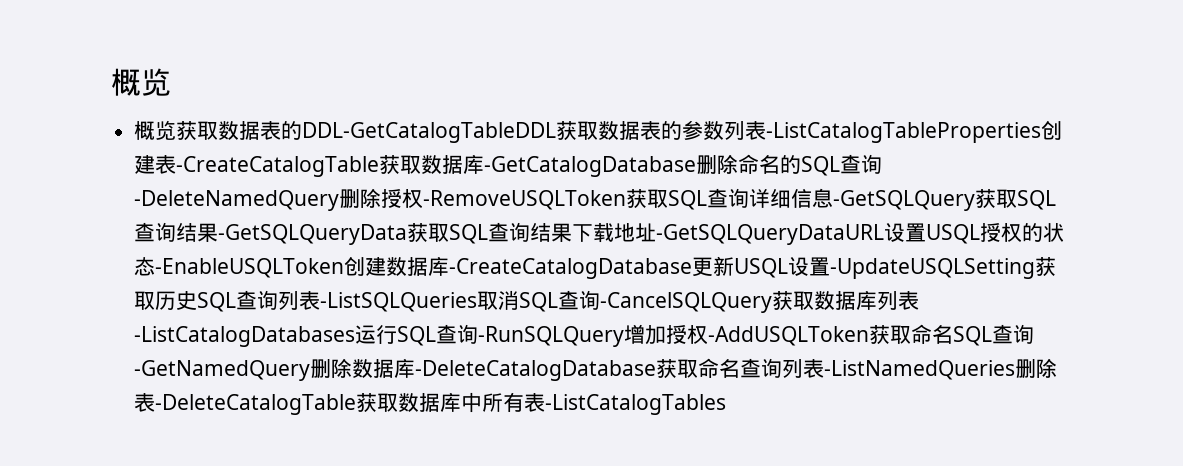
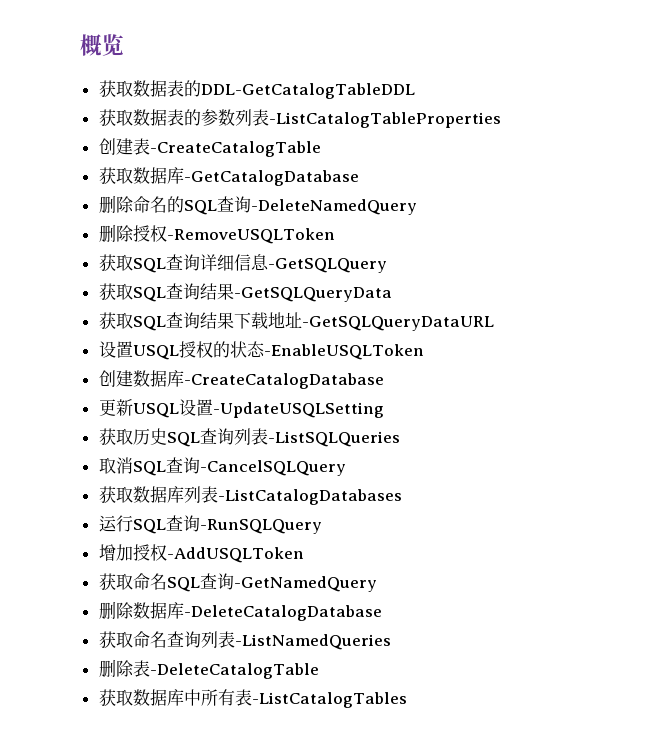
- 概览获取数据表的DDL-GetCatalogTableDDL获取数据表的参数列表-ListCatalogTableProperties创建表-CreateCatalogTable获取数据库-GetCatalogDatabase删除命名的SQL查询-DeleteNamedQuery删除授权-RemoveUSQLToken获取SQL查询详细信息-GetSQLQuery获取SQL查询结果-GetSQLQueryData获取SQL查询结果下载地址-GetSQLQueryDataURL设置USQL授权的状态-EnableUSQLToken创建数据库-CreateCatalogDatabase更新USQL设置-UpdateUSQLSetting获取历史SQL查询列表-ListSQLQueries取消SQL查询-CancelSQLQuery获取数据库列表-ListCatalogDatabases运行SQL查询-RunSQLQuery增加授权-AddUSQLToken获取命名SQL查询-GetNamedQuery删除数据库-DeleteCatalogDatabase获取命名查询列表-ListNamedQueries删除表-DeleteCatalogTable获取数据库中所有表-ListCatalogTables
+ 获取数据表的DDL-GetCatalogTableDDL
+ 获取数据表的参数列表-ListCatalogTableProperties
+ 创建表-CreateCatalogTable
+ 获取数据库-GetCatalogDatabase
+ 删除命名的SQL查询-DeleteNamedQuery
+ 删除授权-RemoveUSQLToken
+ 获取SQL查询详细信息-GetSQLQuery
+ 获取SQL查询结果-GetSQLQueryData
+ 获取SQL查询结果下载地址-GetSQLQueryDataURL
+ 设置USQL授权的状态-EnableUSQLToken
+ 创建数据库-CreateCatalogDatabase
+ 更新USQL设置-UpdateUSQLSetting
+ 获取历史SQL查询列表-ListSQLQueries
+ 取消SQL查询-CancelSQLQuery
+ 获取数据库列表-ListCatalogDatabases
+ 运行SQL查询-RunSQLQuery
+ 增加授权-AddUSQLToken
+ 获取命名SQL查询-GetNamedQuery
+ 删除数据库-DeleteCatalogDatabase
+ 获取命名查询列表-ListNamedQueries
+ 删除表-DeleteCatalogTable
+ 获取数据库中所有表-ListCatalogTables

